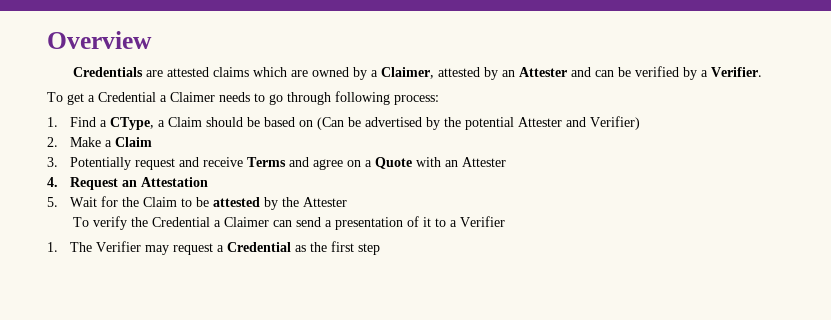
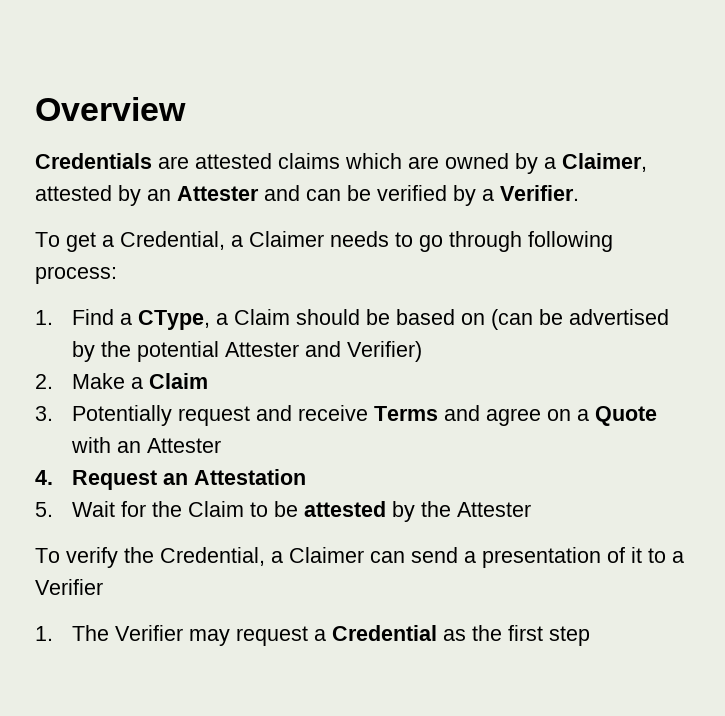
- To get a Credential a Claimer needs to go through following process:
+ To get a Credential, a Claimer needs to go through following process:
- 1. Find a CType, a Claim should be based on (Can be advertised by the potential Attester and Verifier)
+ 1. Find a CType, a Claim should be based on (can be advertised by the potential Attester and Verifier)
- To verify the Credential a Claimer can send a presentation of it to a Verifier
+ To verify the Credential, a Claimer can send a presentation of it to a Verifier

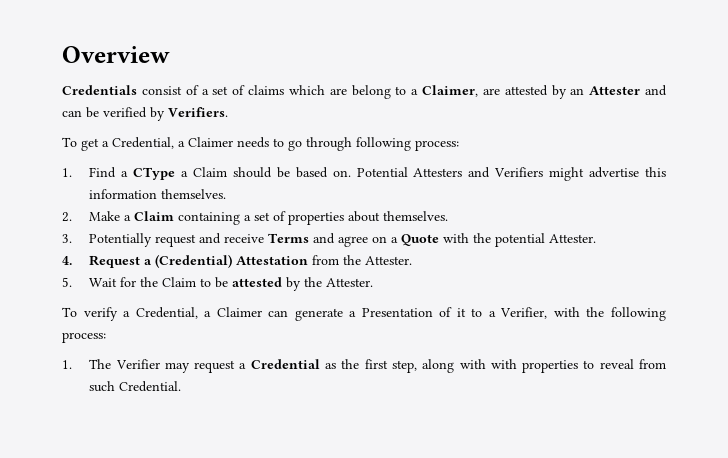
- Credentials are attested claims which are owned by a Claimer, attested by an Attester and can be verified by a Verifier.
+ Credentials consist of a set of claims which are belong to a Claimer, are attested by an Attester and can be verified by Verifiers.
- 1. Find a CType, a Claim should be based on (can be advertised by the potential Attester and Verifier)
- 2. Make a Claim
+ 1. Find a CType a Claim should be based on. Potential Attesters and Verifiers might advertise this information themselves.
+ 2. Make a Claim containing a set of properties about themselves.
- 3. Potentially request and receive Terms and agree on a Quote with an Attester
+ 3. Potentially request and receive Terms and agree on a Quote with the potential Attester.
- 4. Request an Attestation
+ 4. Request a (Credential) Attestation from the Attester.
- 5. Wait for the Claim to be attested by the Attester
+ 5. Wait for the Claim to be attested by the Attester.
- To verify the Credential, a Claimer can send a presentation of it to a Verifier
+ To verify a Credential, a Claimer can generate a Presentation of it to a Verifier, with the following process:
- 1. The Verifier may request a Credential as the first step
+ 1. The Verifier may request a Credential as the first step, along with with properties to reveal from such Credential.

